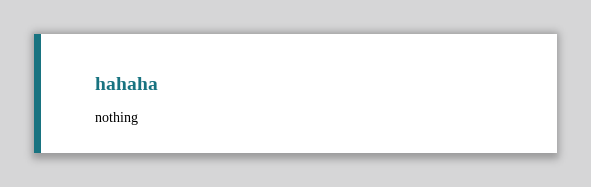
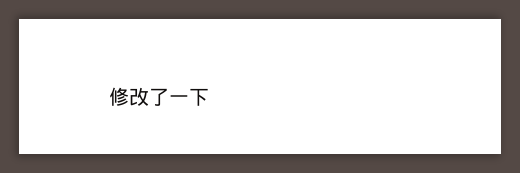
- hahaha
- nothing
+ 修改了一下

